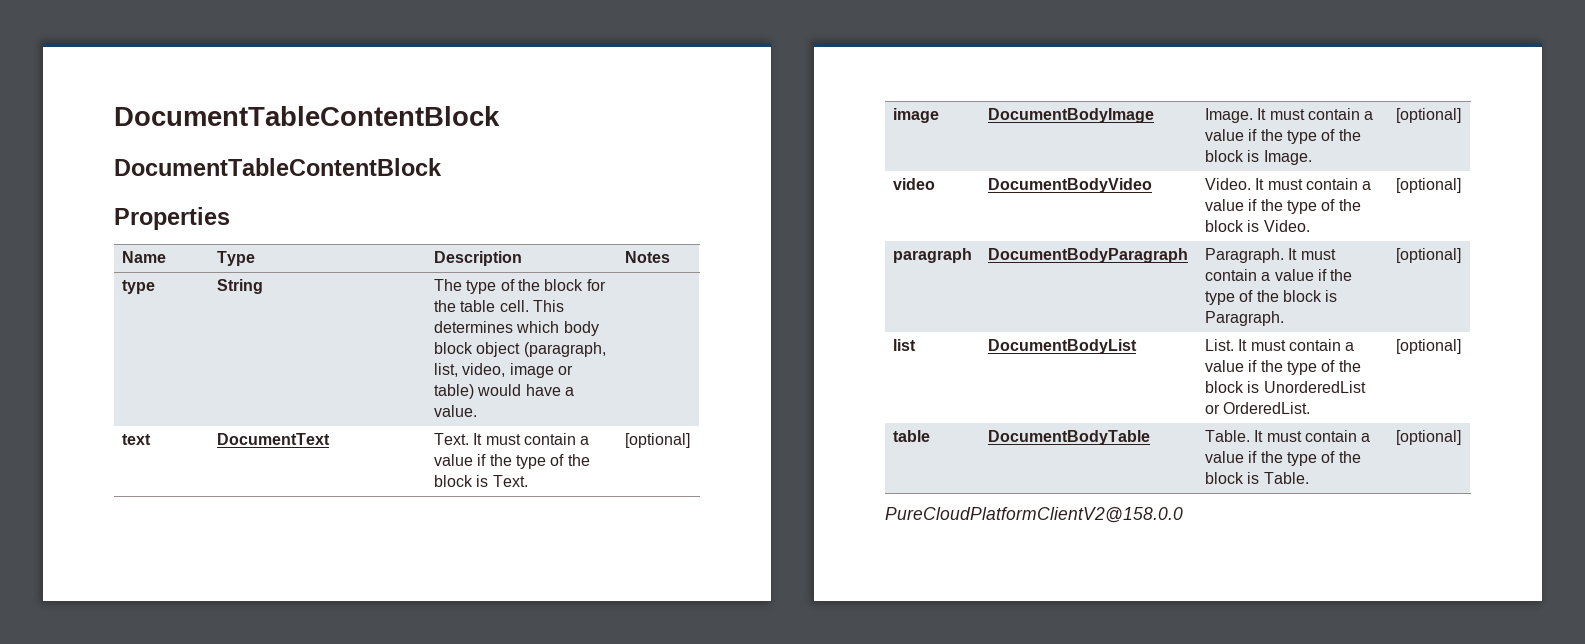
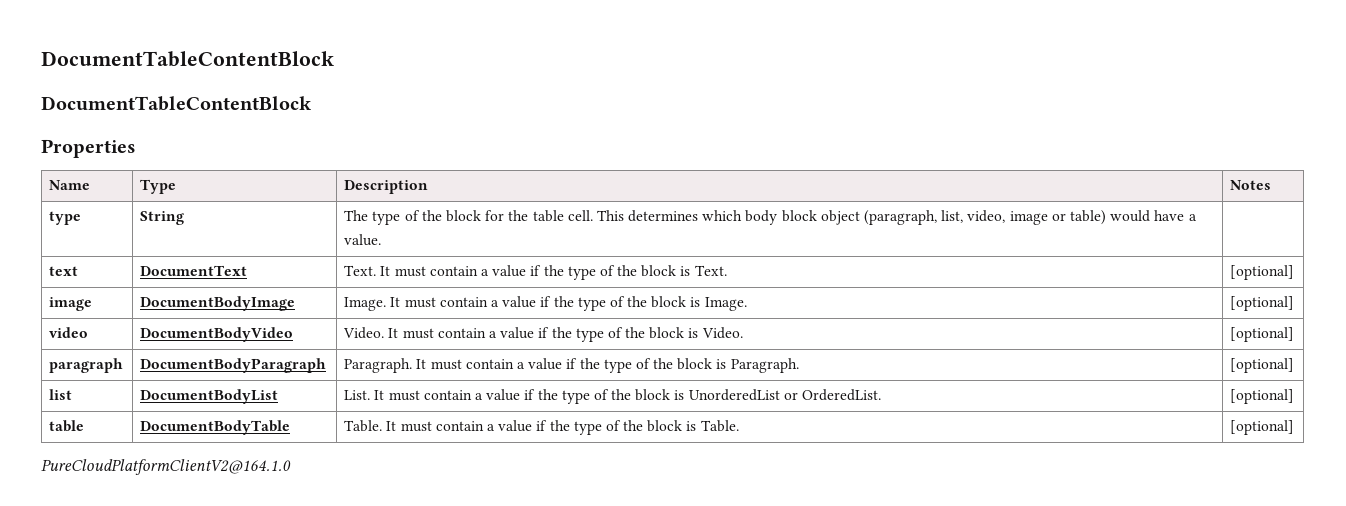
- PureCloudPlatformClientV2@158.0.0
+ PureCloudPlatformClientV2@164.1.0

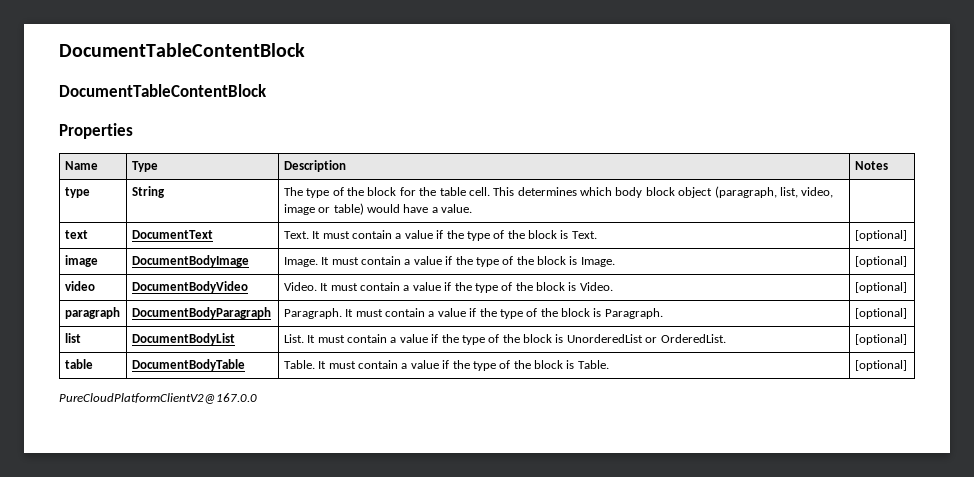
- PureCloudPlatformClientV2@164.1.0
+ PureCloudPlatformClientV2@167.0.0

